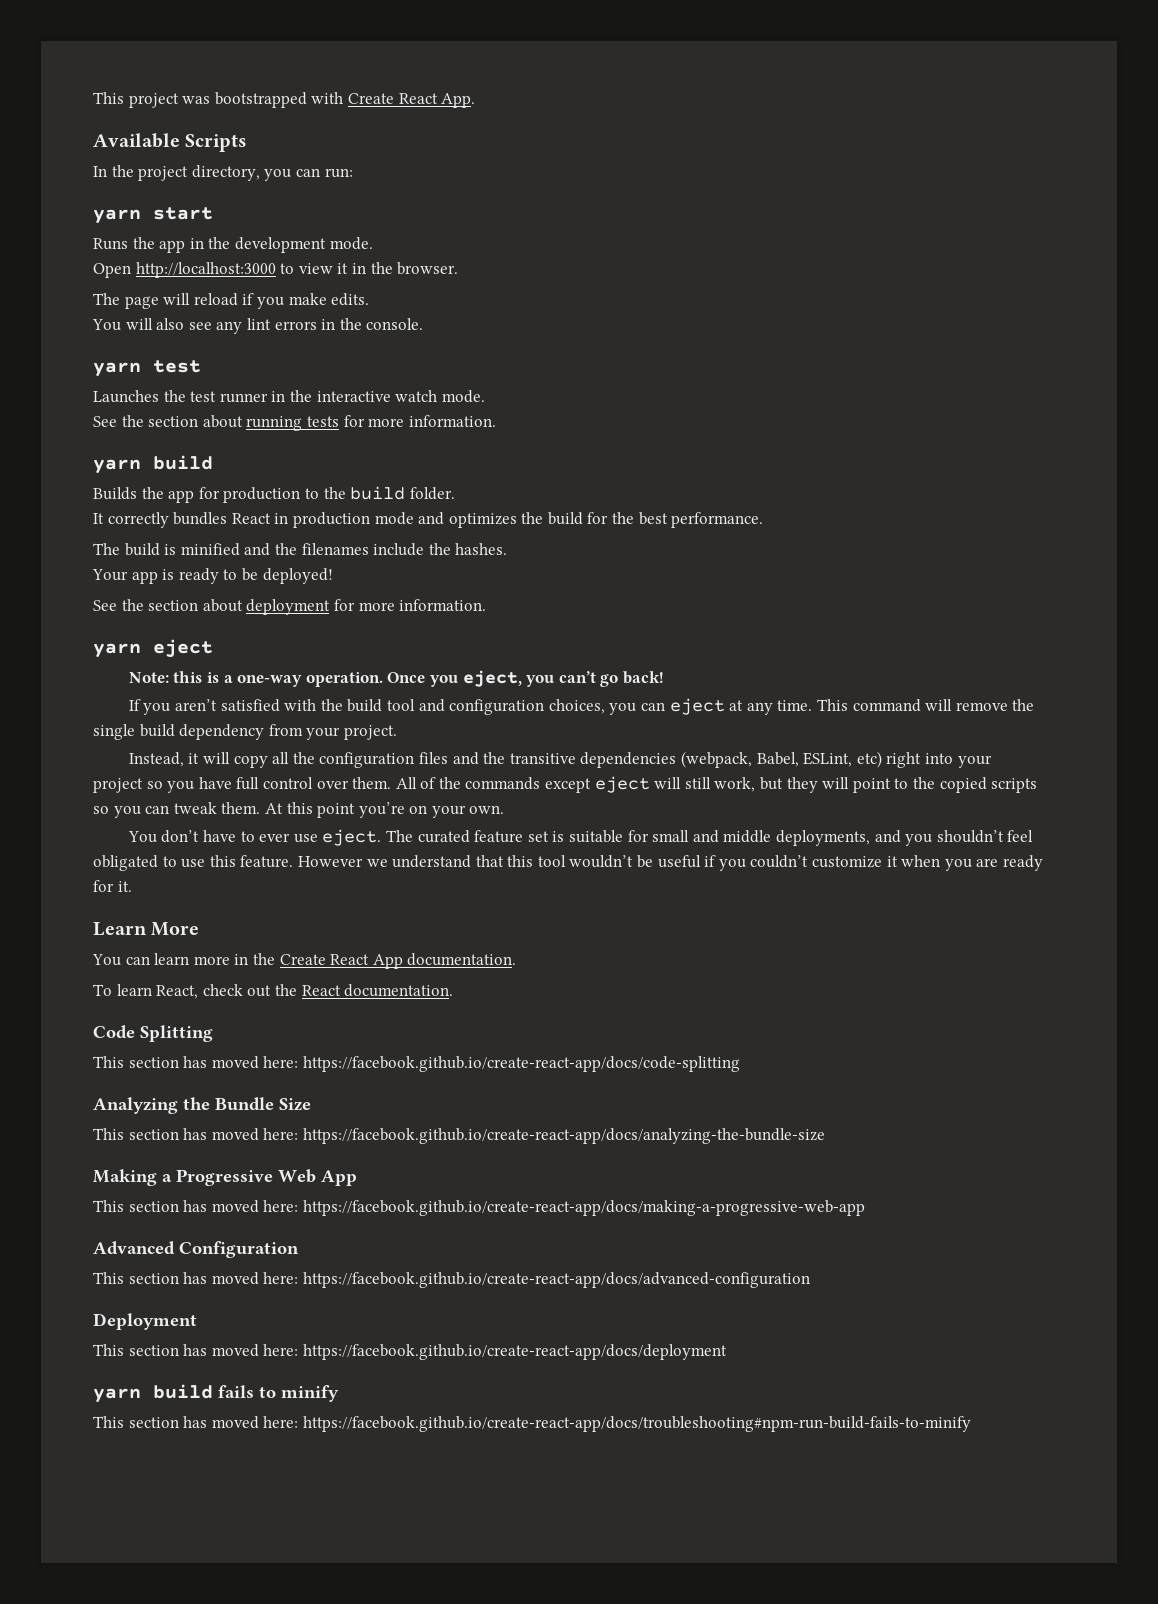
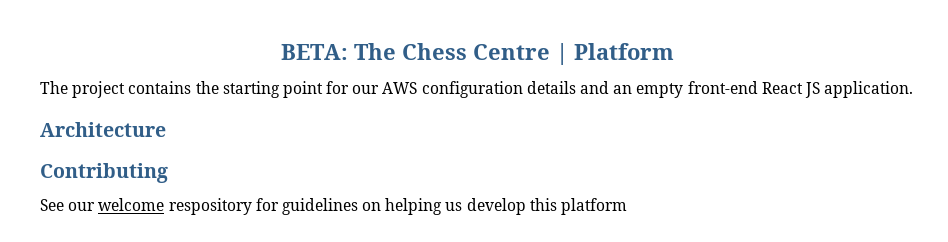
- This project was bootstrapped with Create React App.
- Available Scripts
- In the project directory, you can run:
- yarn start
- Runs the app in the development mode.
- Open http://localhost:3000 to view it in the browser.
- The page will reload if you make edits.
- You will also see any lint errors in the console.
- yarn test
- Launches the test runner in the interactive watch mode.
- See the section about running tests for more information.
- yarn build
- Builds the app for production to the build folder.
- It correctly bundles React in production mode and optimizes the build for the best performance.
- The build is minified and the filenames include the hashes.
- Your app is ready to be deployed!
- See the section about deployment for more information.
- yarn eject
- Note: this is a one-way operation. Once you eject, you can’t go back!
- If you aren’t satisfied with the build tool and configuration choices, you can eject at any time. This command will remove the single build dependency from your project.
- Instead, it will copy all the configuration files and the transitive dependencies (webpack, Babel, ESLint, etc) right into your project so you have full control over them. All of the commands except eject will still work, but they will point to the copied scripts so you can tweak them. At this point you’re on your own.
- You don’t have to ever use eject. The curated feature set is suitable for small and middle deployments, and you shouldn’t feel obligated to use this feature. However we understand that this tool wouldn’t be useful if you couldn’t customize it when you are ready for it.
- Learn More
- You can learn more in the Create React App documentation.
- To learn React, check out the React documentation.
- Code Splitting
- This section has moved here: https://facebook.github.io/create-react-app/docs/code-splitting
- Analyzing the Bundle Size
- This section has moved here: https://facebook.github.io/create-react-app/docs/analyzing-the-bundle-size
- Making a Progressive Web App
- This section has moved here: https://facebook.github.io/create-react-app/docs/making-a-progressive-web-app
- Advanced Configuration
- This section has moved here: https://facebook.github.io/create-react-app/docs/advanced-configuration
- Deployment
- This section has moved here: https://facebook.github.io/create-react-app/docs/deployment
- yarn build fails to minify
- This section has moved here: https://facebook.github.io/create-react-app/docs/troubleshooting#npm-run-build-fails-to-minify
+ BETA: The Chess Centre | Platform
+ The project contains the starting point for our AWS configuration details and an empty front-end React JS application.
+ Architecture
+ Contributing
+ See our welcome respository for guidelines on helping us develop this platform

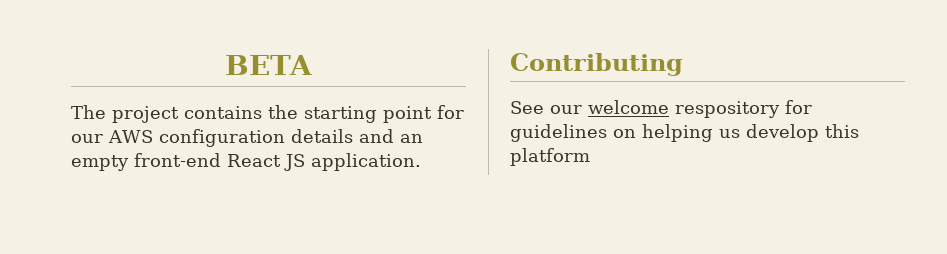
- BETA: The Chess Centre | Platform
+ BETA
- Architecture

